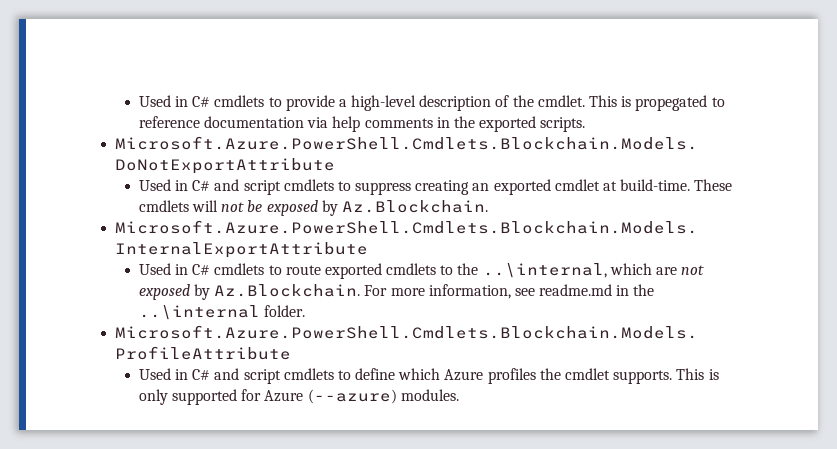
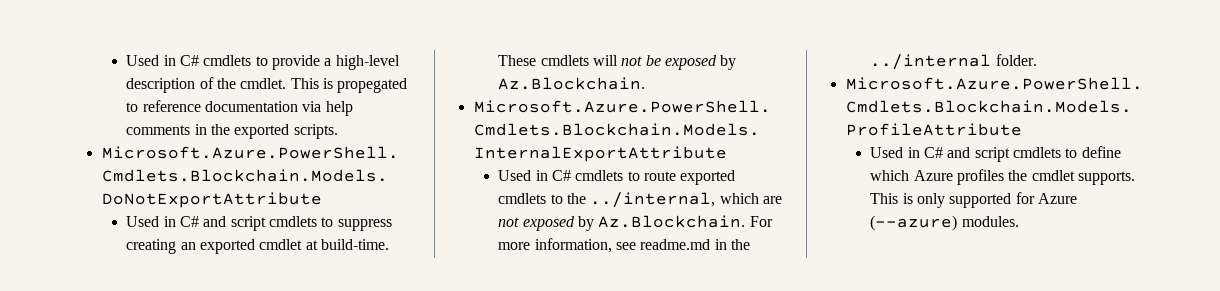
- Used in C# cmdlets to route exported cmdlets to the ..\internal, which are not exposed by Az.Blockchain. For more information, see readme.md in the ..\internal folder.
+ Used in C# cmdlets to route exported cmdlets to the ../internal, which are not exposed by Az.Blockchain. For more information, see readme.md in the ../internal folder.

